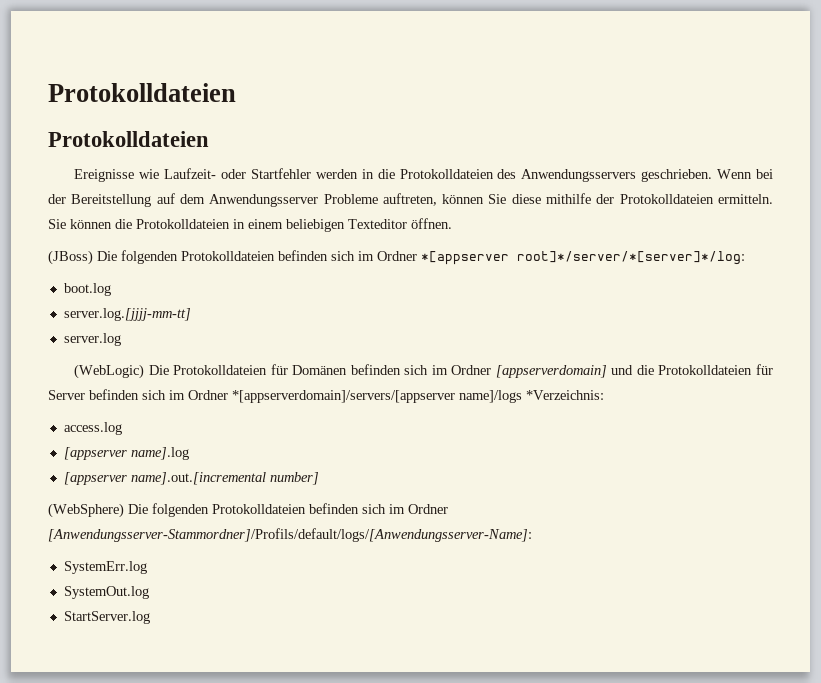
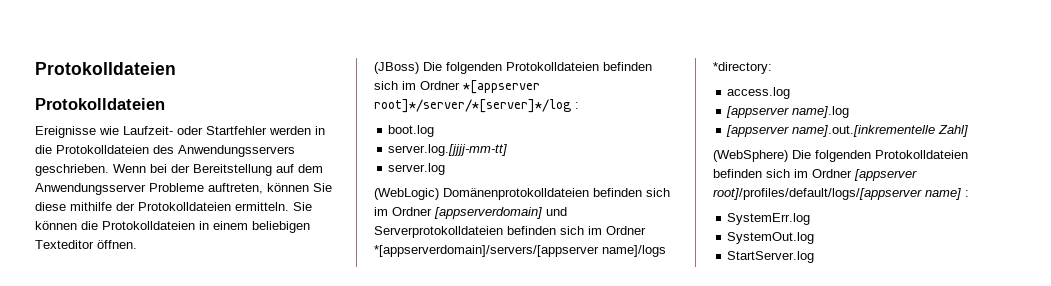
- (JBoss) Die folgenden Protokolldateien befinden sich im Ordner *[appserver root]*/server/*[server]*/log:
+ (JBoss) Die folgenden Protokolldateien befinden sich im Ordner *[appserver root]*/server/*[server]*/log :
- (WebLogic) Die Protokolldateien für Domänen befinden sich im Ordner [appserverdomain] und die Protokolldateien für Server befinden sich im Ordner *[appserverdomain]/servers/[appserver name]/logs *Verzeichnis:
+ (WebLogic) Domänenprotokolldateien befinden sich im Ordner [appserverdomain] und Serverprotokolldateien befinden sich im Ordner *[appserverdomain]/servers/[appserver name]/logs *directory:
- [appserver name].out.[incremental number]
+ [appserver name].out.[inkrementelle Zahl]
- (WebSphere) Die folgenden Protokolldateien befinden sich im Ordner [Anwendungsserver-Stammordner]/Profils/default/logs/[Anwendungsserver-Name]:
+ (WebSphere) Die folgenden Protokolldateien befinden sich im Ordner [appserver root]/profiles/default/logs/[appserver name] :

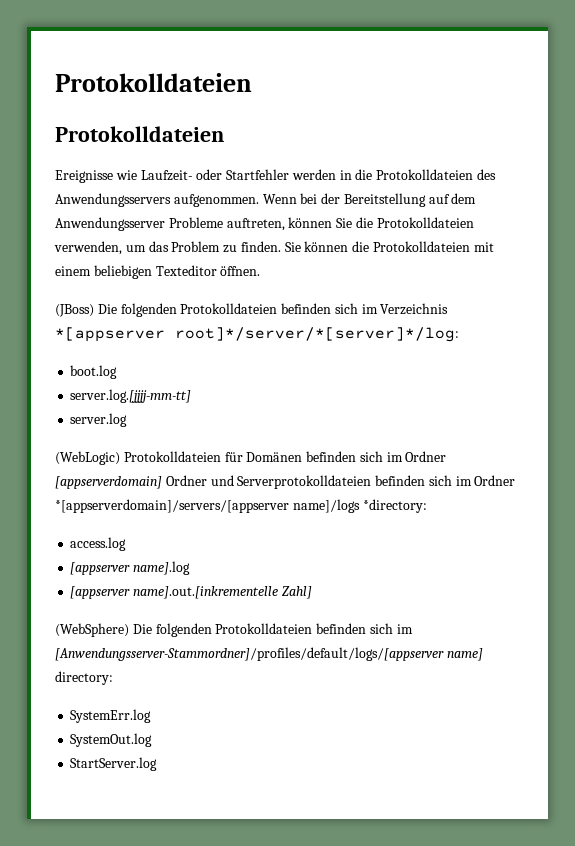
- Ereignisse wie Laufzeit- oder Startfehler werden in die Protokolldateien des Anwendungsservers geschrieben.
+ Ereignisse wie Laufzeit- oder Startfehler werden in die Protokolldateien des Anwendungsservers aufgenommen.
- Wenn bei der Bereitstellung auf dem Anwendungsserver Probleme auftreten, können Sie diese mithilfe der Protokolldateien ermitteln.
+ Wenn bei der Bereitstellung auf dem Anwendungsserver Probleme auftreten, können Sie die Protokolldateien verwenden, um das Problem zu finden.
- Sie können die Protokolldateien in einem beliebigen Texteditor öffnen.
+ Sie können die Protokolldateien mit einem beliebigen Texteditor öffnen.
- (JBoss) Die folgenden Protokolldateien befinden sich im Ordner *[appserver root]*/server/*[server]*/log :
+ (JBoss) Die folgenden Protokolldateien befinden sich im Verzeichnis *[appserver root]*/server/*[server]*/log:
- (WebLogic) Domänenprotokolldateien befinden sich im Ordner [appserverdomain] und Serverprotokolldateien befinden sich im Ordner *[appserverdomain]/servers/[appserver name]/logs *directory:
+ (WebLogic) Protokolldateien für Domänen befinden sich im Ordner [appserverdomain] Ordner und Serverprotokolldateien befinden sich im Ordner *[appserverdomain]/servers/[appserver name]/logs *directory:
- (WebSphere) Die folgenden Protokolldateien befinden sich im Ordner [appserver root]/profiles/default/logs/[appserver name] :
+ (WebSphere) Die folgenden Protokolldateien befinden sich im [Anwendungsserver-Stammordner]/profiles/default/logs/[appserver name] directory:

